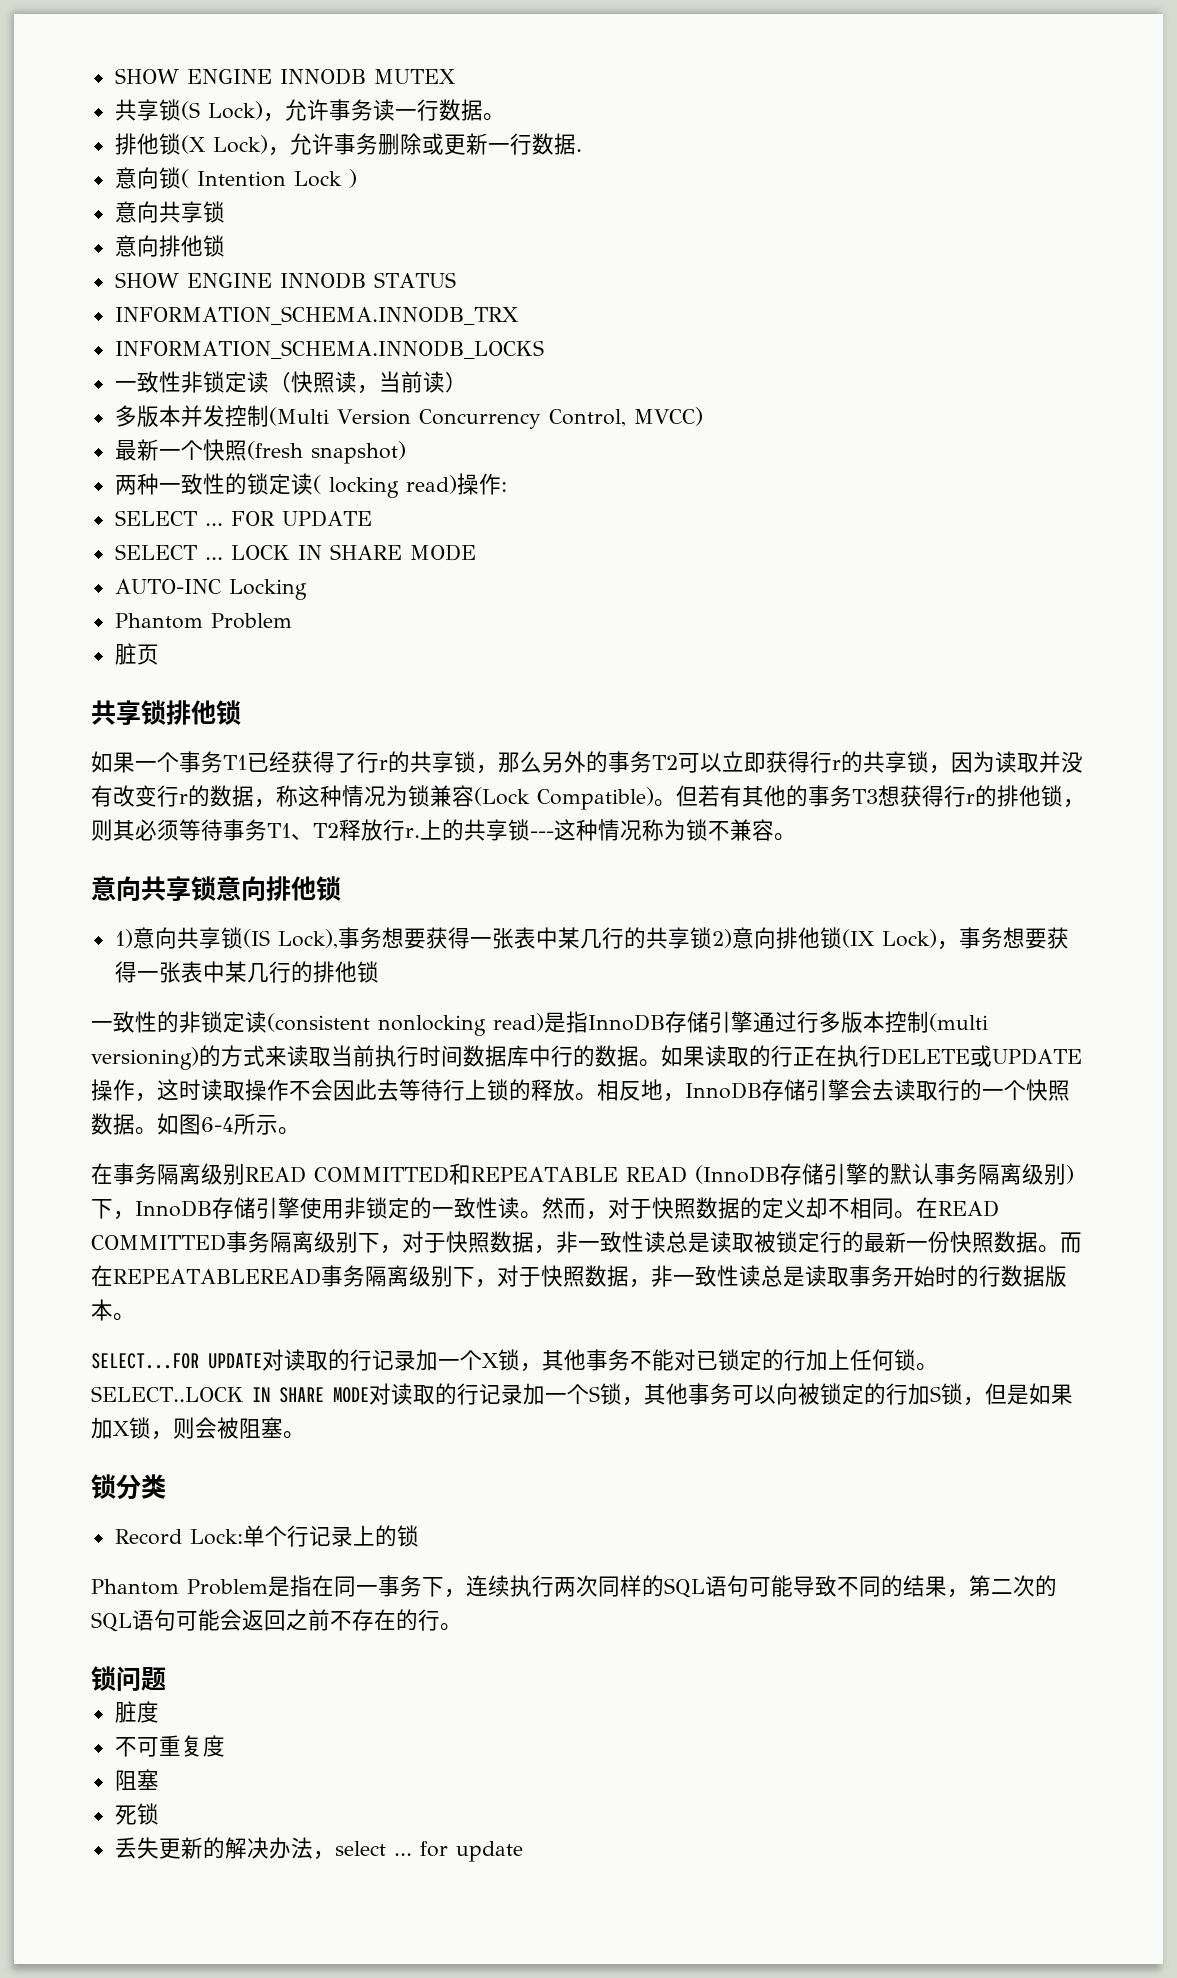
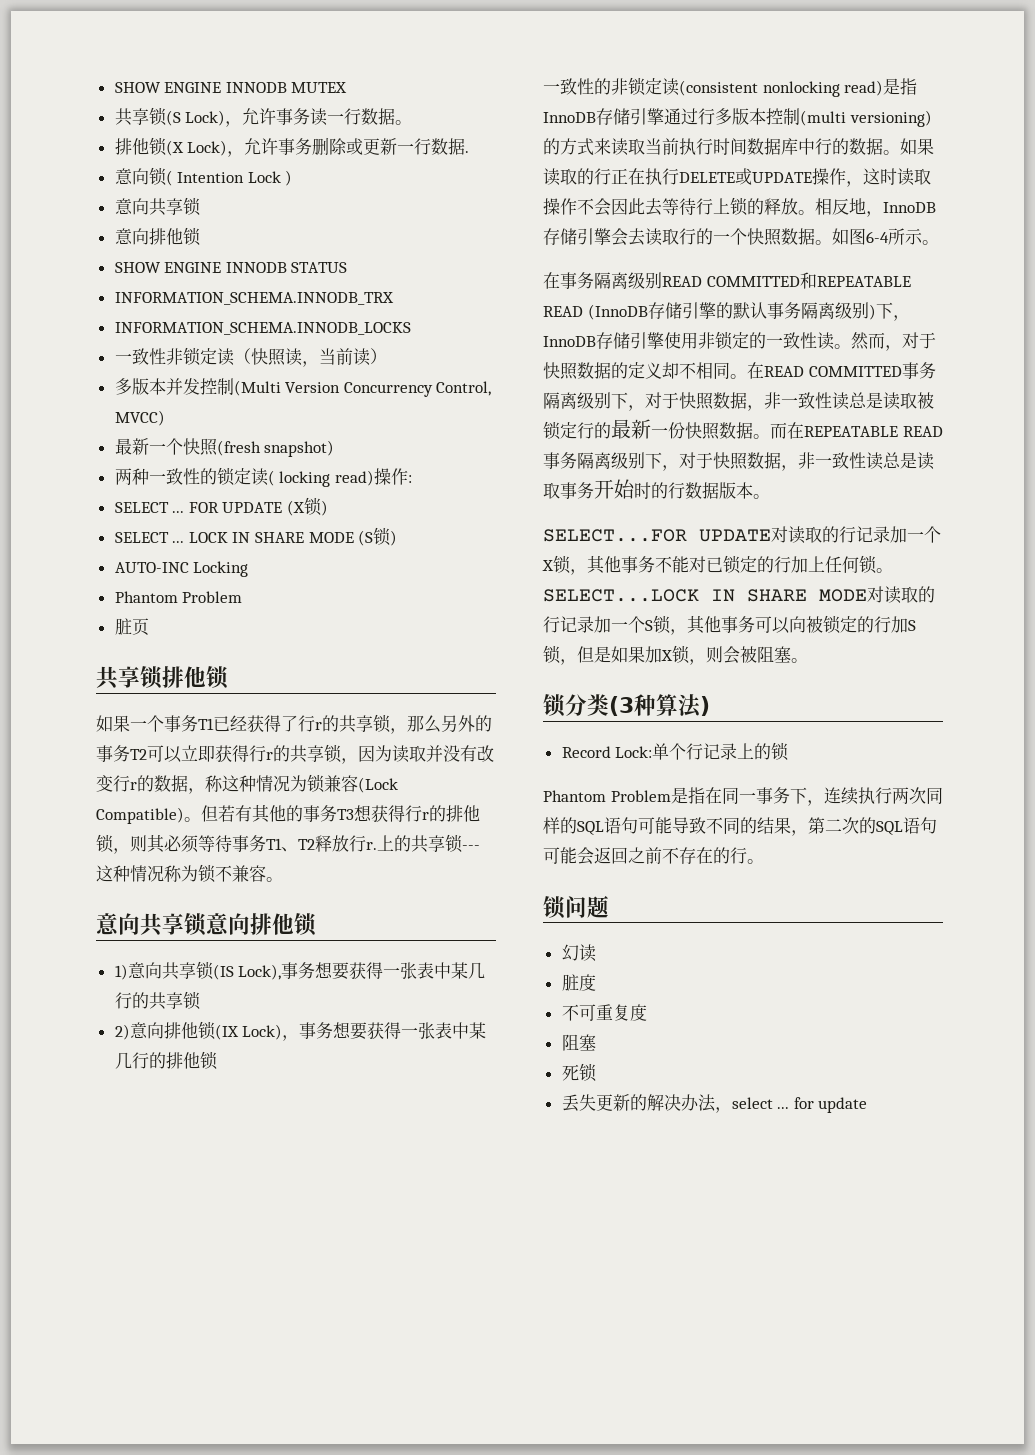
- FOR UPDATE
+ FOR UPDATE (X锁)
- LOCK IN SHARE MODE
+ LOCK IN SHARE MODE (S锁)
- 1)意向共享锁(IS Lock),事务想要获得一张表中某几行的共享锁2)意向排他锁(IX Lock)，事务想要获得一张表中某几行的排他锁
+ 1)意向共享锁(IS Lock),事务想要获得一张表中某几行的共享锁
+ 2)意向排他锁(IX Lock)，事务想要获得一张表中某几行的排他锁
- 而在REPEATABLEREAD事务隔离级别下，对于快照数据，非一致性读总是读取事务开始时的行数据版本。
+ 而在REPEATABLE READ事务隔离级别下，对于快照数据，非一致性读总是读取事务开始时的行数据版本。
- SELECT..LOCK IN SHARE MODE对读取的行记录加一个S锁，其他事务可以向被锁定的行加S锁，但是如果加X锁，则会被阻塞。
+ SELECT...LOCK IN SHARE MODE对读取的行记录加一个S锁，其他事务可以向被锁定的行加S锁，但是如果加X锁，则会被阻塞。
- 锁分类
+ 锁分类(3种算法)
+ 幻读

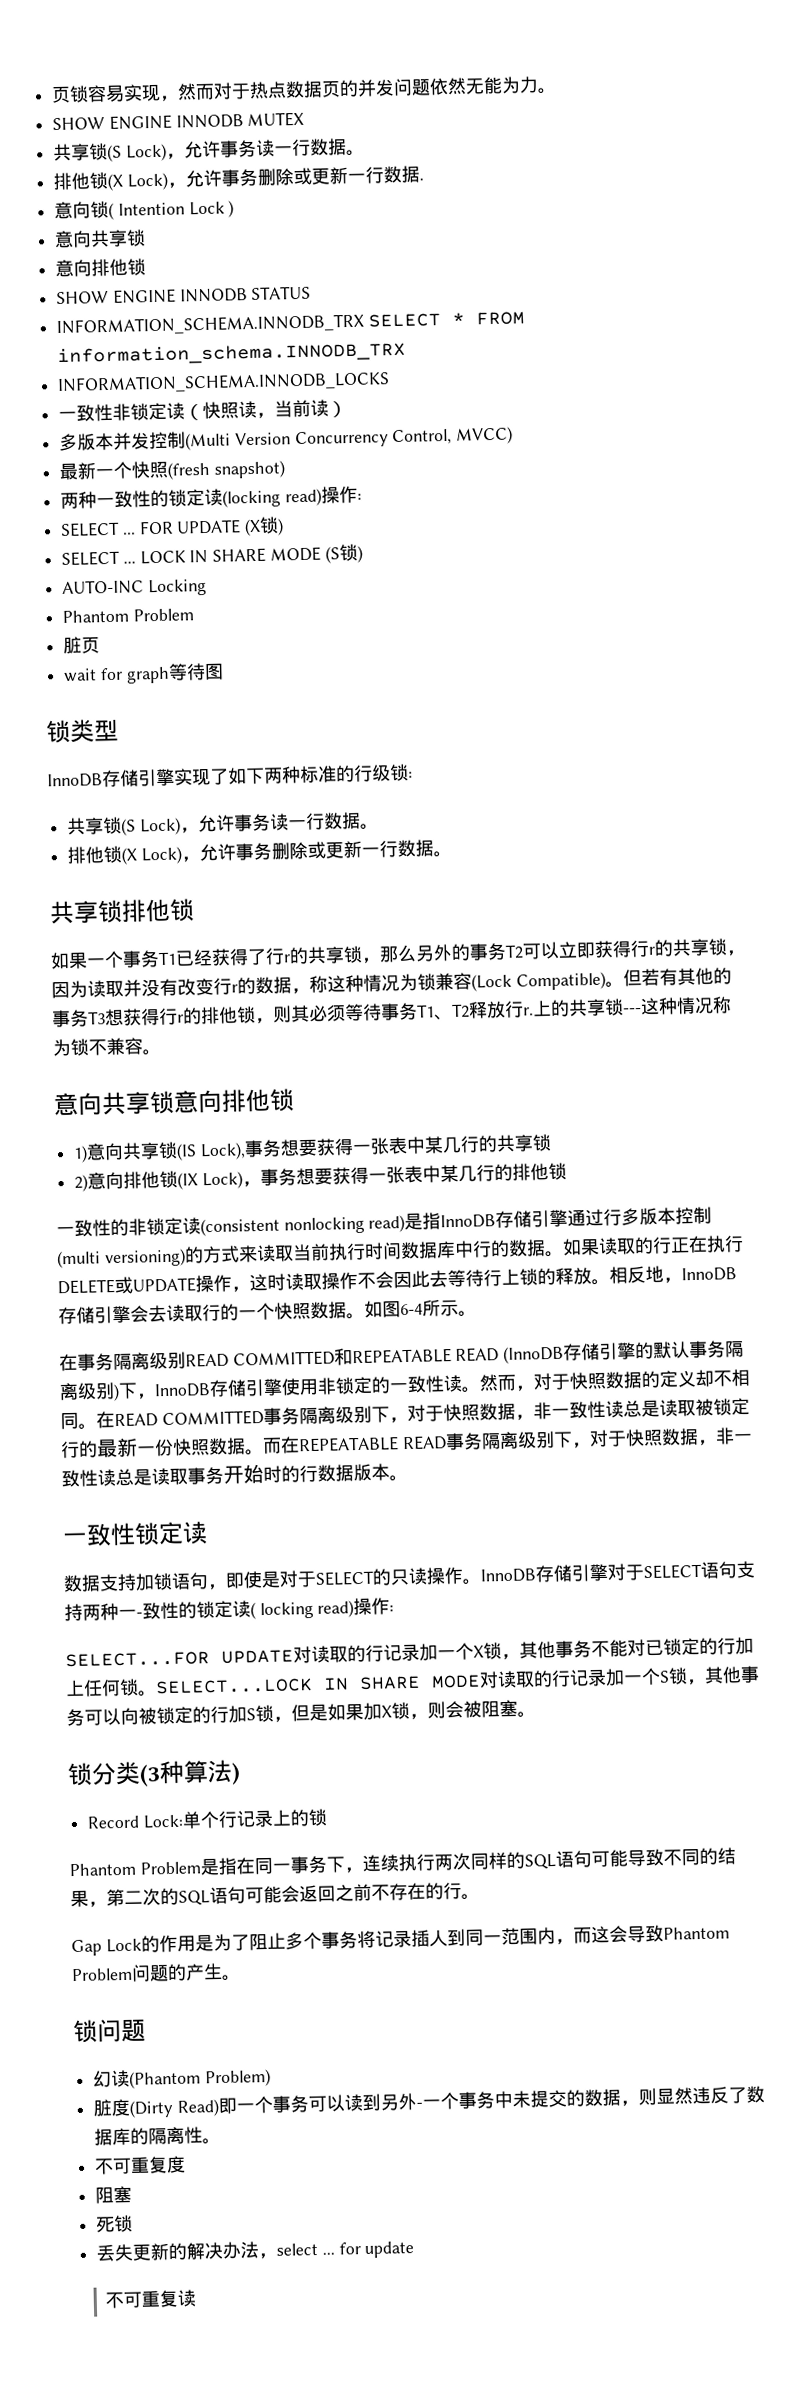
+ 页锁容易实现，然而对于热点数据页的并发问题依然无能为力。
- INFORMATION_SCHEMA.INNODB_TRX
+ INFORMATION_SCHEMA.INNODB_TRX SELECT * FROM information_schema.INNODB_TRX
- 两种一致性的锁定读( locking read)操作:
+ 两种一致性的锁定读(locking read)操作:
+ wait for graph等待图
+ 锁类型
+ InnoDB存储引擎实现了如下两种标准的行级锁:
+ 共享锁(S Lock)，允许事务读一行数据。
+ 排他锁(X Lock)，允许事务删除或更新一行数据。
+ 一致性锁定读
+ 数据支持加锁语句，即使是对于SELECT的只读操作。InnoDB存储引擎对于SELECT语句支持两种一-致性的锁定读( locking read)操作:
+ Gap Lock的作用是为了阻止多个事务将记录插人到同一范围内，而这会导致Phantom Problem问题的产生。
- 幻读
+ 幻读(Phantom Problem)
- 脏度
+ 脏度(Dirty Read)即一个事务可以读到另外-一个事务中未提交的数据，则显然违反了数据库的隔离性。
+ 不可重复读

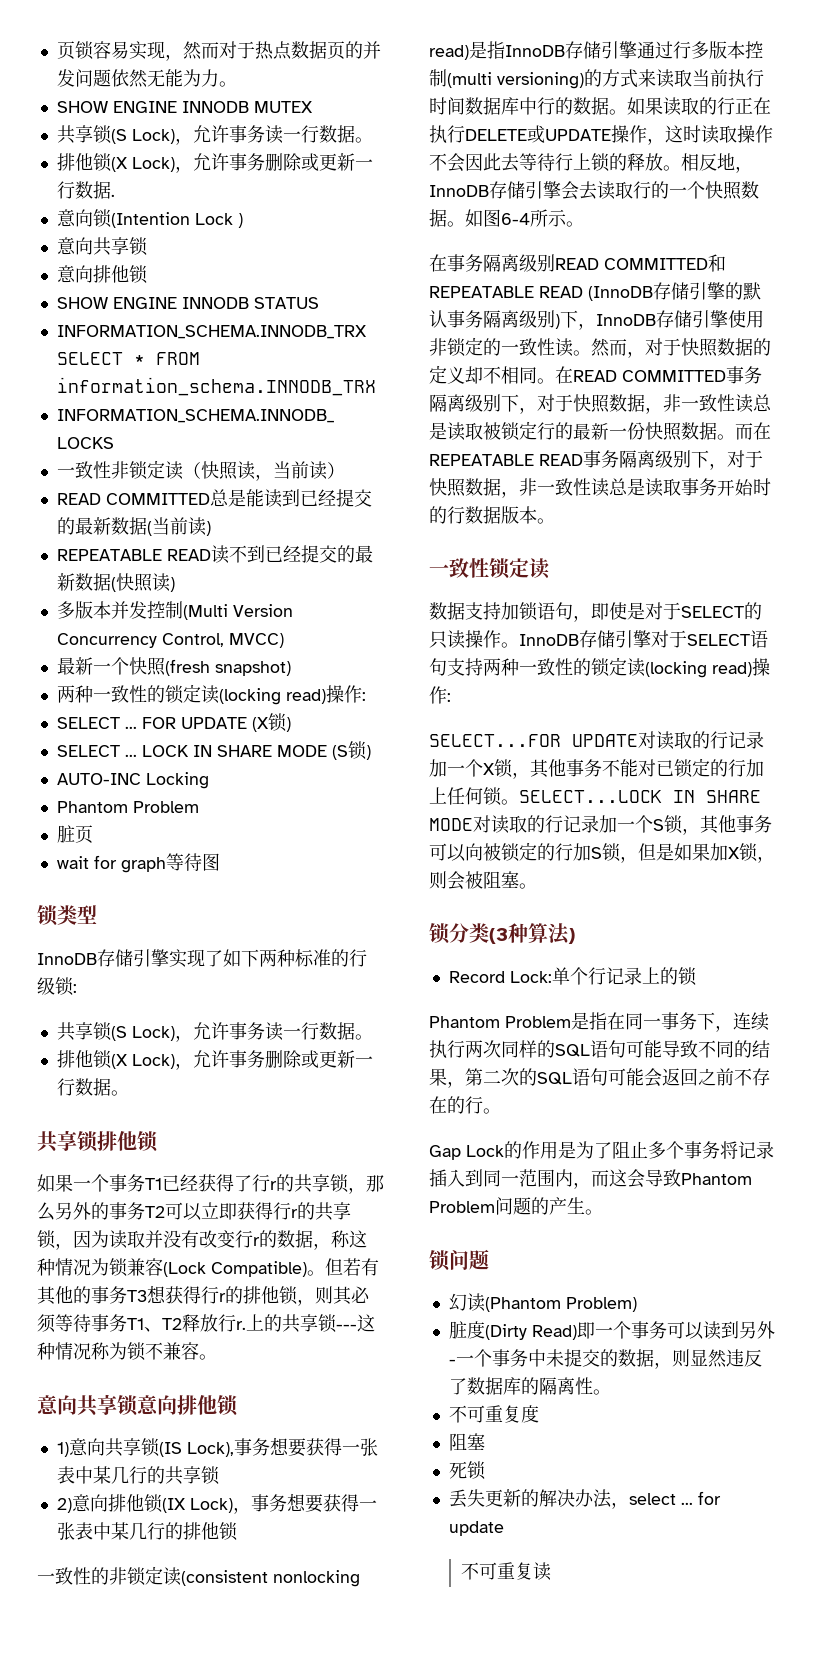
- 意向锁( Intention Lock )
+ 意向锁(Intention Lock )
+ READ COMMITTED总是能读到已经提交的最新数据(当前读)
+ REPEATABLE READ读不到已经提交的最新数据(快照读)
- InnoDB存储引擎对于SELECT语句支持两种一-致性的锁定读( locking read)操作:
+ InnoDB存储引擎对于SELECT语句支持两种一致性的锁定读(locking read)操作:
- Gap Lock的作用是为了阻止多个事务将记录插人到同一范围内，而这会导致Phantom Problem问题的产生。
+ Gap Lock的作用是为了阻止多个事务将记录插入到同一范围内，而这会导致Phantom Problem问题的产生。

